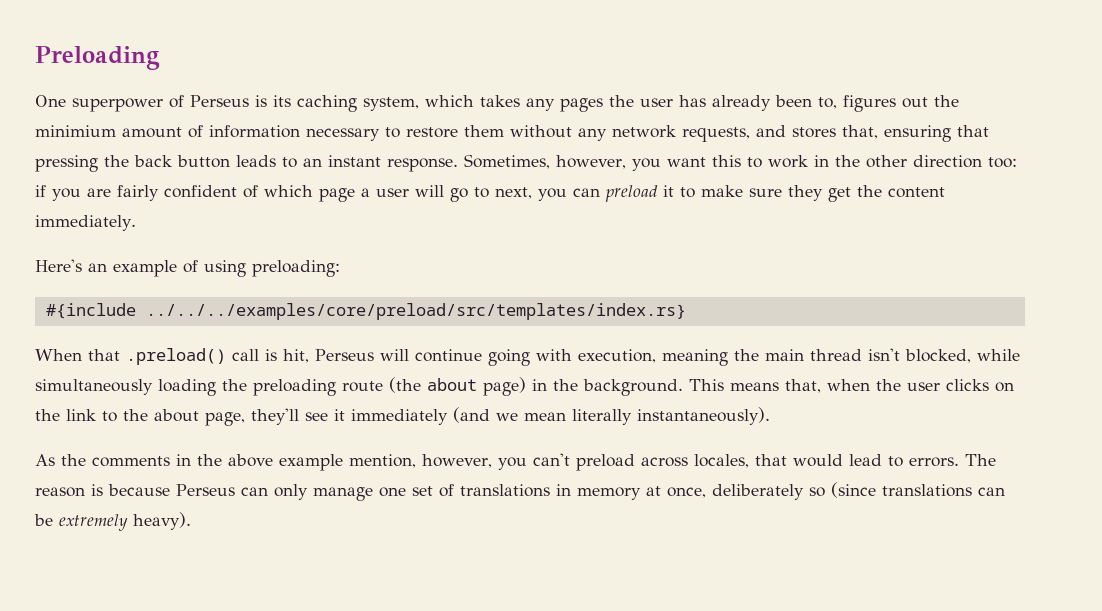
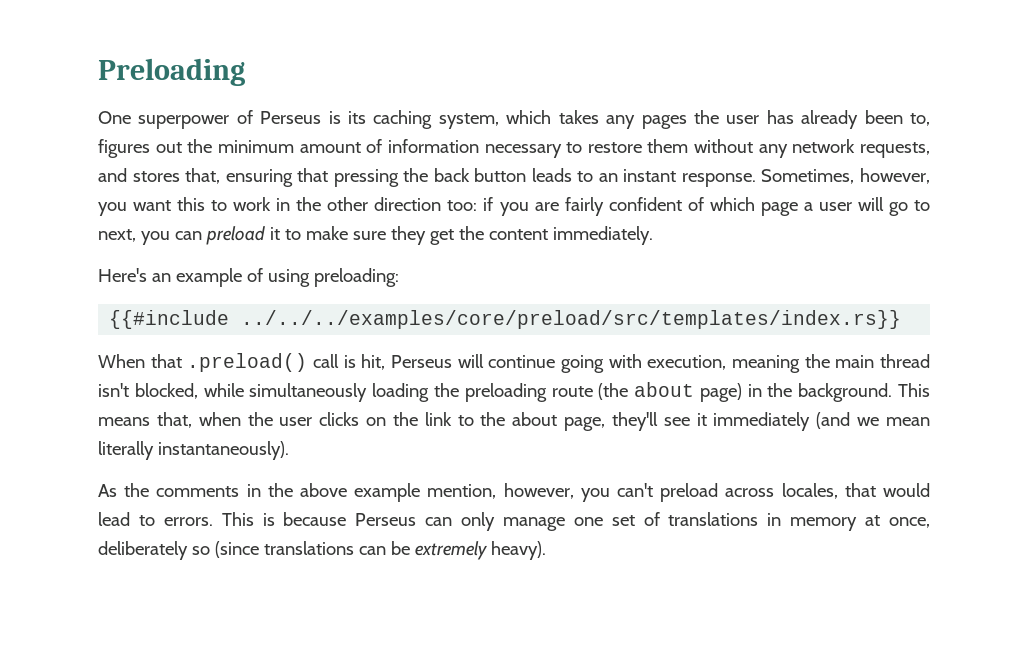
- One superpower of Perseus is its caching system, which takes any pages the user has already been to, figures out the minimium amount of information necessary to restore them without any network requests, and stores that, ensuring that pressing the back button leads to an instant response.
+ One superpower of Perseus is its caching system, which takes any pages the user has already been to, figures out the minimum amount of information necessary to restore them without any network requests, and stores that, ensuring that pressing the back button leads to an instant response.
- #{include ../../../examples/core/preload/src/templates/index.rs}
+ {{#include ../../../examples/core/preload/src/templates/index.rs}}
- The reason is because Perseus can only manage one set of translations in memory at once, deliberately so (since translations can be extremely heavy).
+ This is because Perseus can only manage one set of translations in memory at once, deliberately so (since translations can be extremely heavy).

